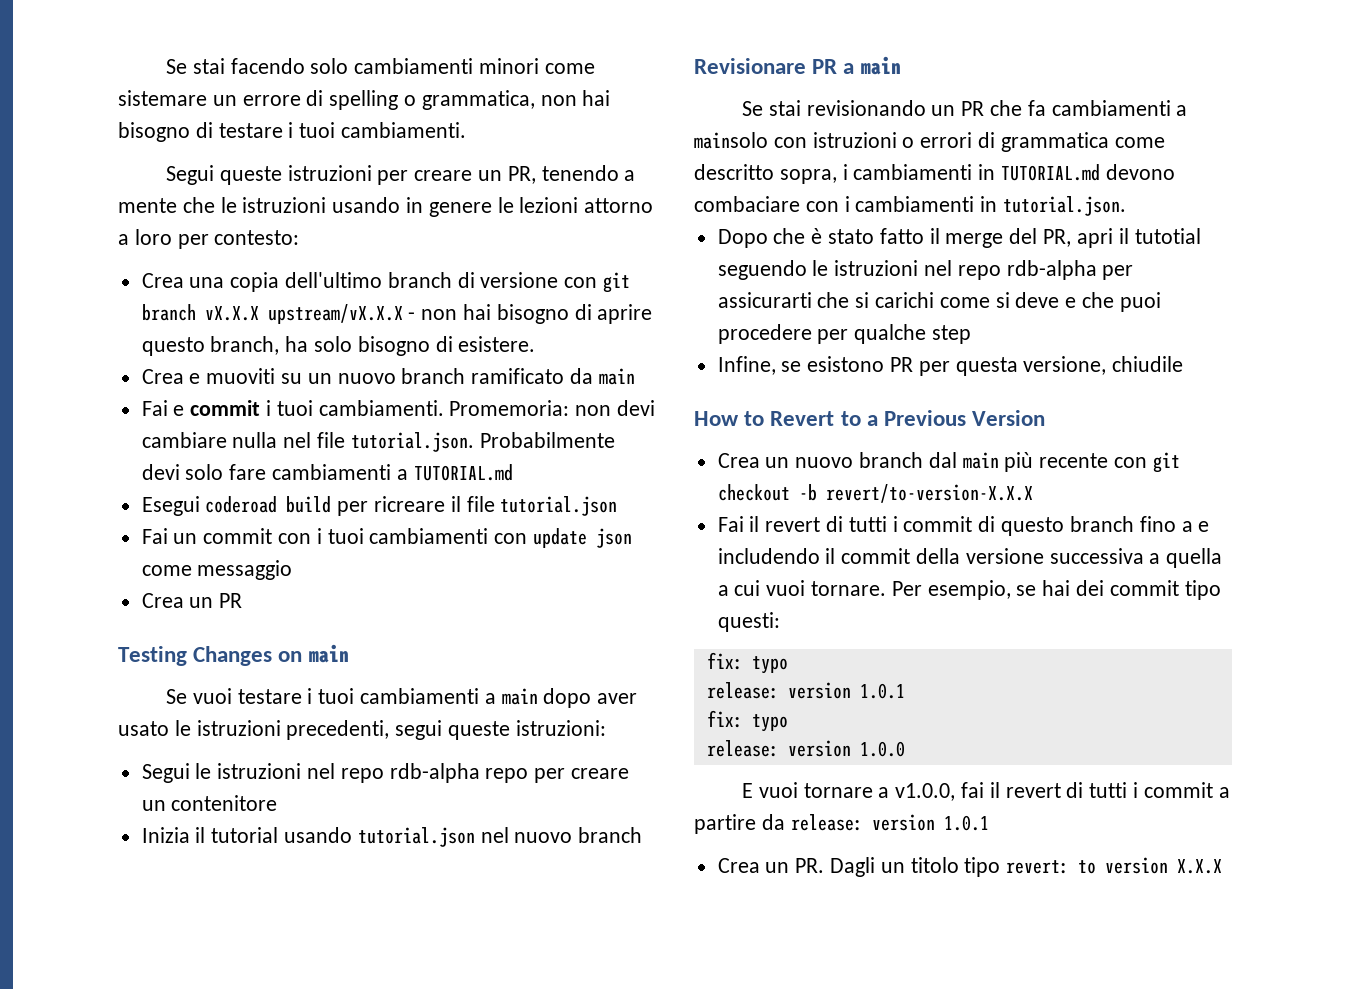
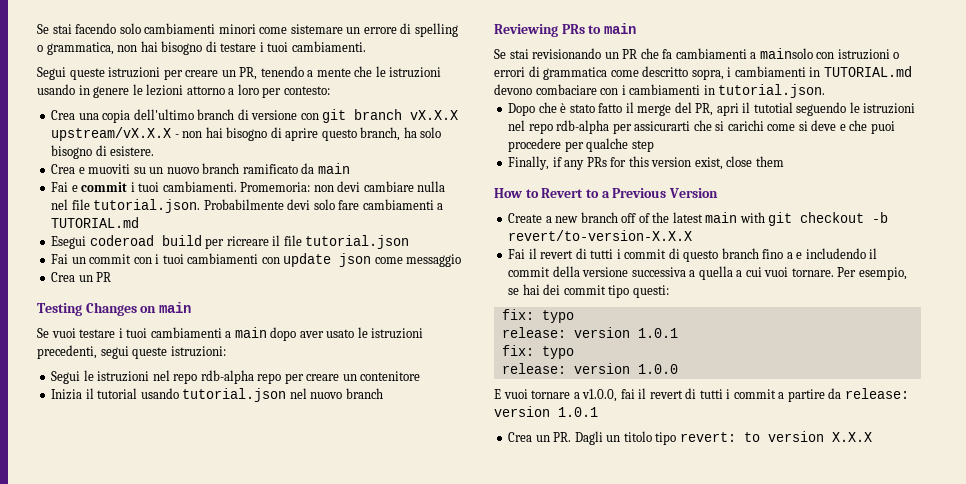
- Revisionare PR a main
+ Reviewing PRs to main
- Infine, se esistono PR per questa versione, chiudile
+ Finally, if any PRs for this version exist, close them
- Crea un nuovo branch dal main più recente con git checkout -b revert/to-version-X.X.X
+ Create a new branch off of the latest main with git checkout -b revert/to-version-X.X.X

